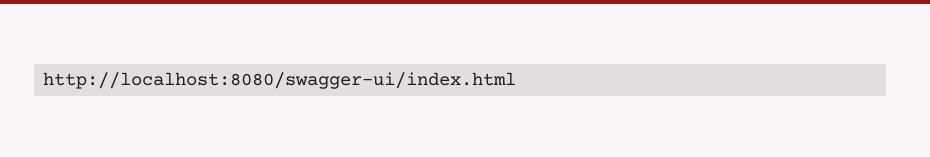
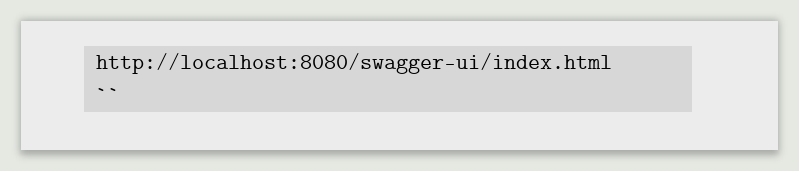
+ ``

